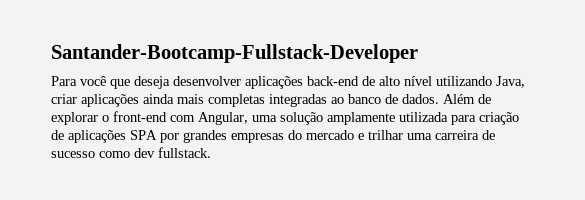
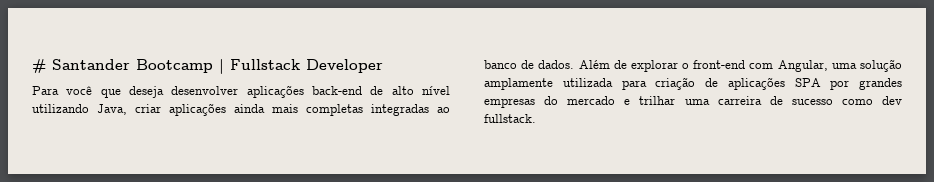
- Santander-Bootcamp-Fullstack-Developer
+ # Santander Bootcamp | Fullstack Developer

